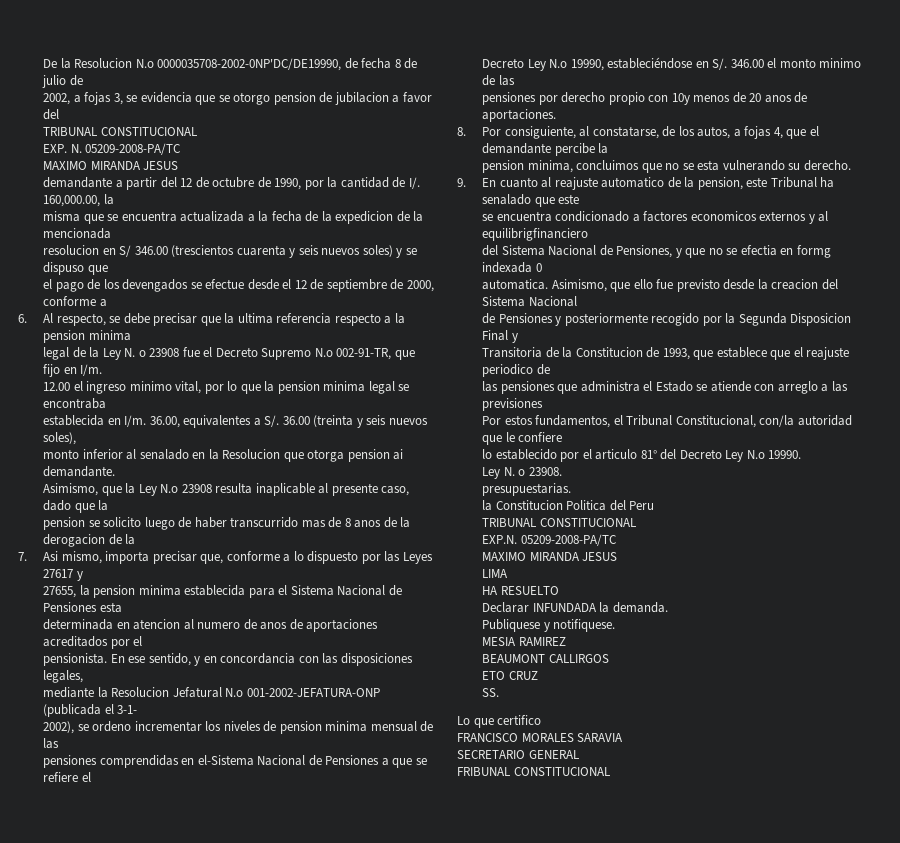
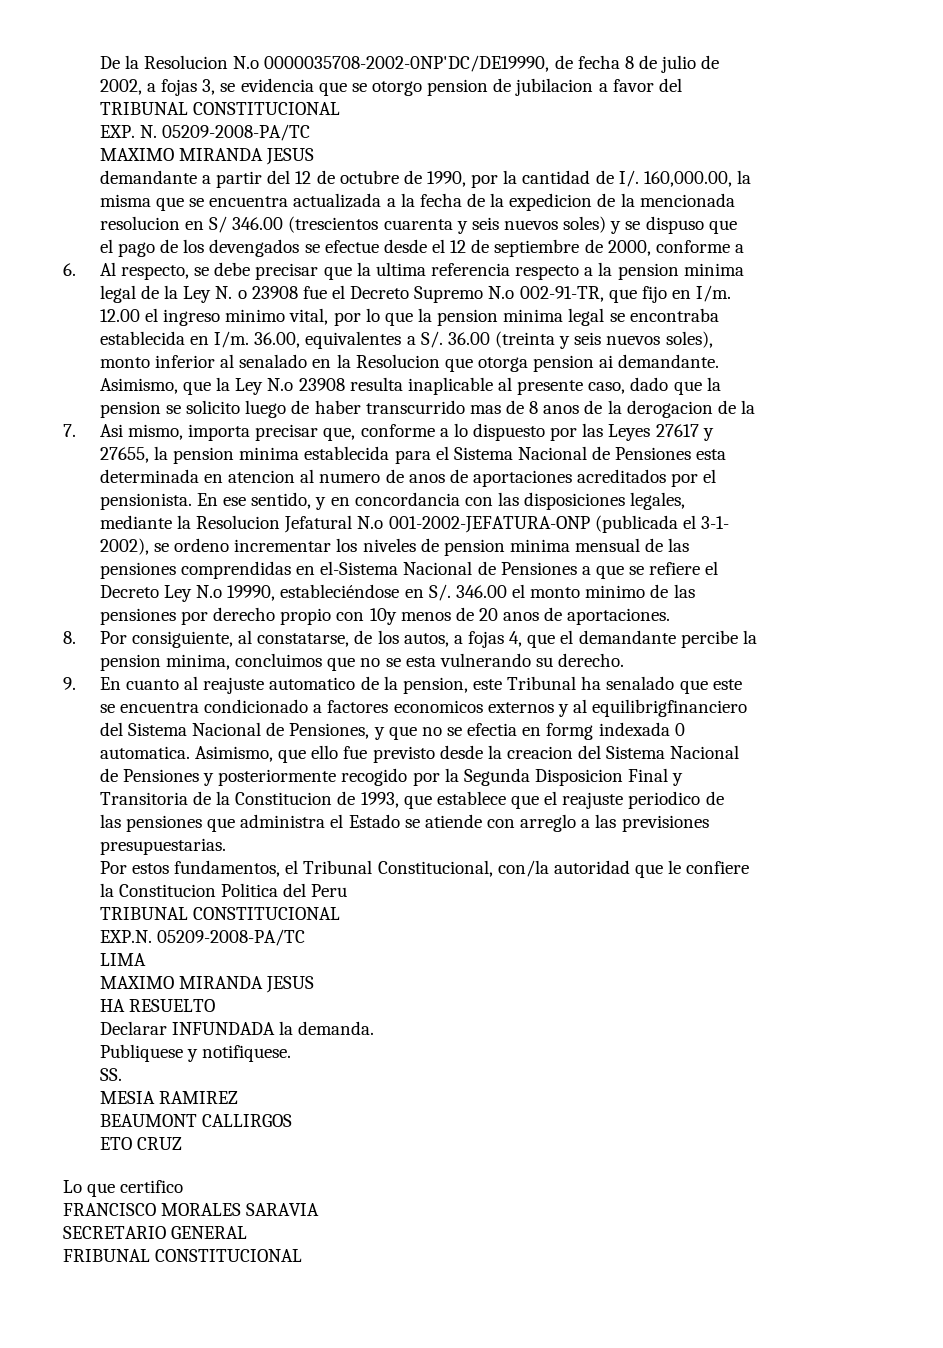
+ presupuestarias.
- lo establecido por el articulo 81° del Decreto Ley N.o 19990.
- Ley N. o 23908.
- presupuestarias.
  EXP.N. 05209-2008-PA/TC
+ LIMA
  MAXIMO MIRANDA JESUS
- LIMA
+ SS.
- SS.

